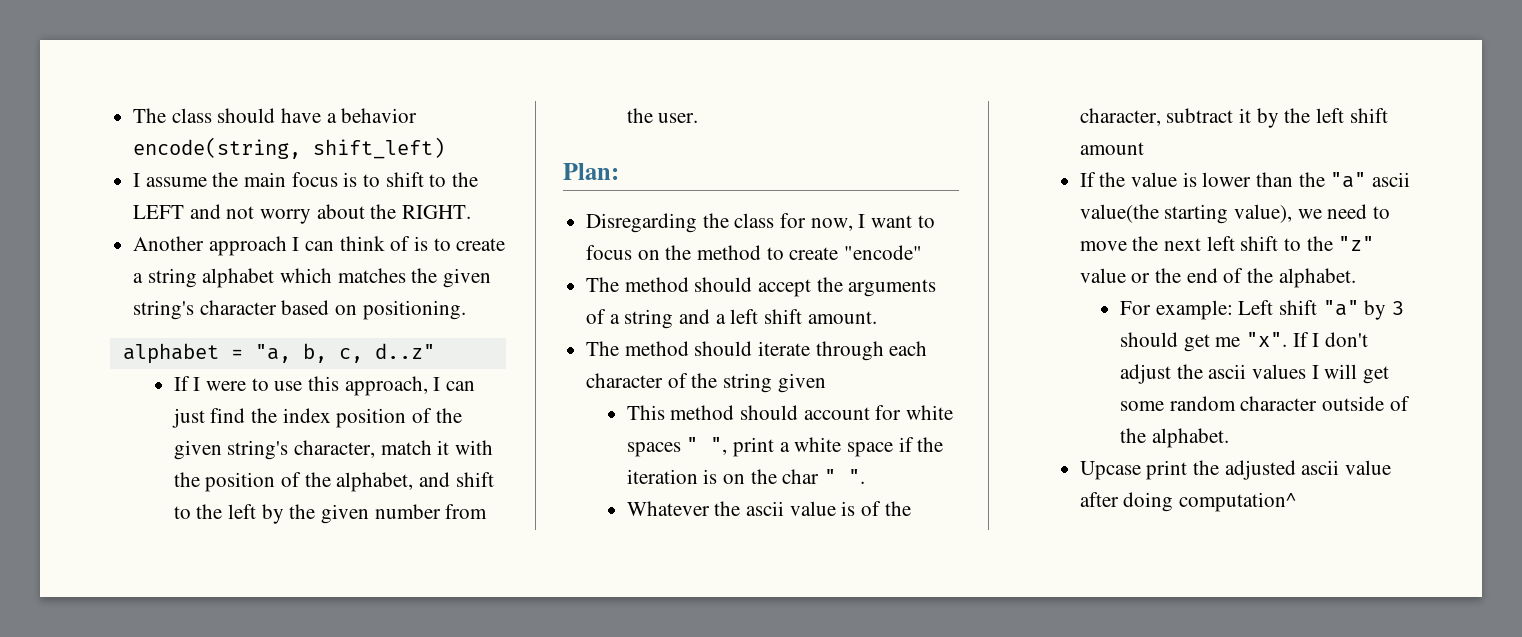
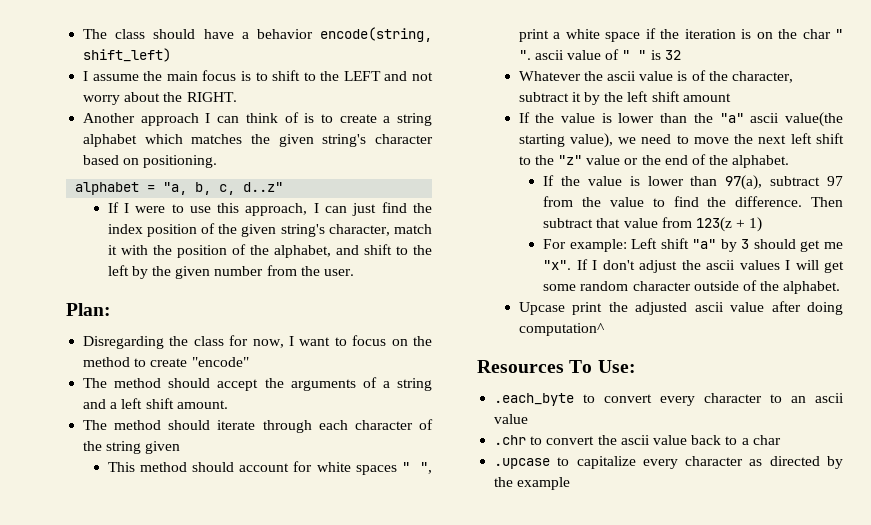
- This method should account for white spaces " ", print a white space if the iteration is on the char " ".
+ This method should account for white spaces " ", print a white space if the iteration is on the char " ". ascii value of " " is 32
+ If the value is lower than 97(a), subtract 97 from the value to find the difference. Then subtract that value from 123(z + 1)
+ Resources To Use:
+ .each_byte to convert every character to an ascii value
+ .chr to convert the ascii value back to a char
+ .upcase to capitalize every character as directed by the example

